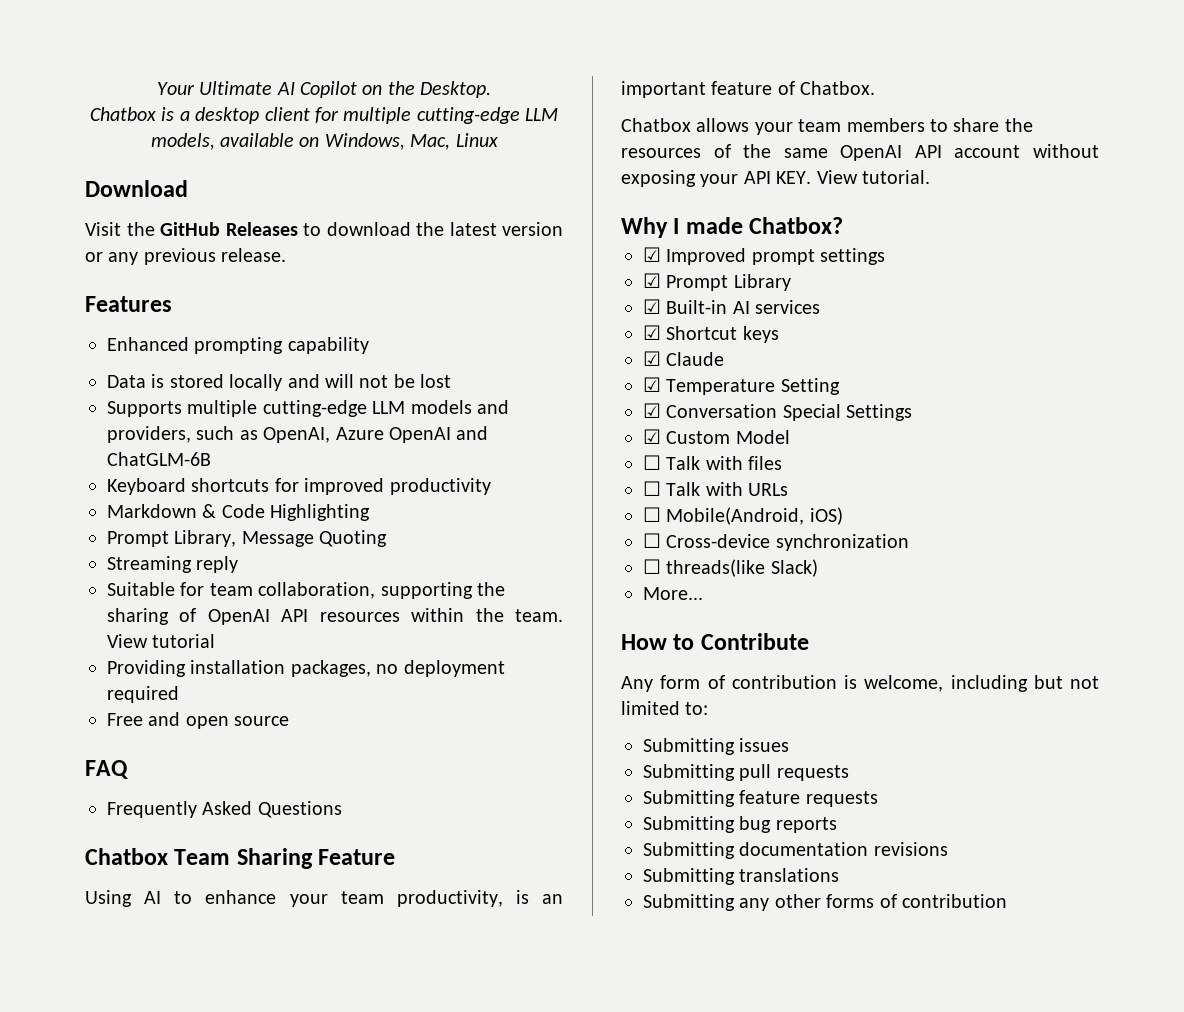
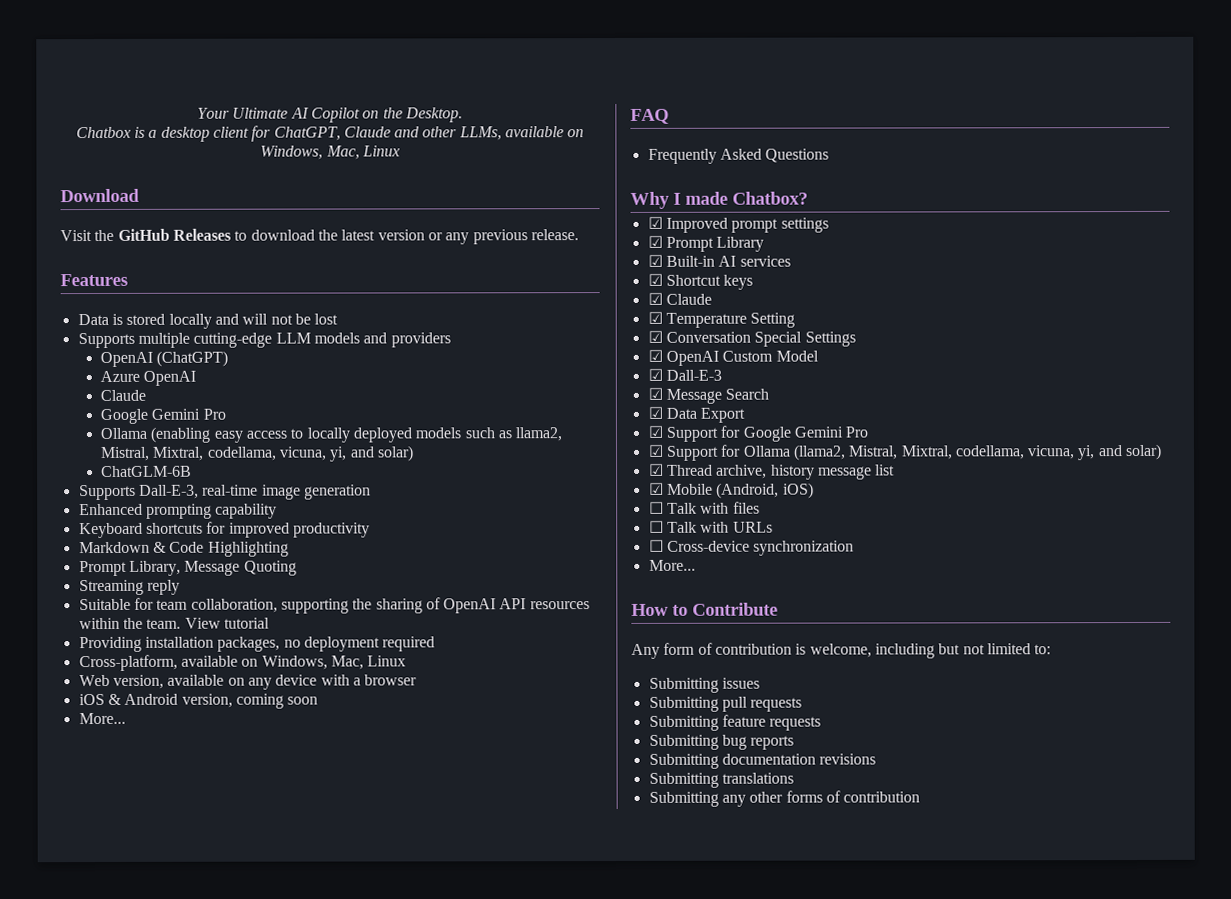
- Chatbox is a desktop client for multiple cutting-edge LLM models, available on Windows, Mac, Linux
+ Chatbox is a desktop client for ChatGPT, Claude and other LLMs, available on Windows, Mac, Linux
- Enhanced prompting capability
- Supports multiple cutting-edge LLM models and providers, such as OpenAI, Azure OpenAI and ChatGLM-6B
+ Supports multiple cutting-edge LLM models and providers
+ OpenAI (ChatGPT)
+ Azure OpenAI
+ Claude
+ Google Gemini Pro
+ Ollama (enabling easy access to locally deployed models such as llama2, Mistral, Mixtral, codellama, vicuna, yi, and solar)
+ ChatGLM-6B
+ Supports Dall-E-3, real-time image generation
+ Enhanced prompting capability
- Free and open source
+ Cross-platform, available on Windows, Mac, Linux
+ Web version, available on any device with a browser
+ iOS & Android version, coming soon
+ More...
  FAQ
  Frequently Asked Questions
- Chatbox Team Sharing Feature
- Using AI to enhance your team productivity, is an important feature of Chatbox.
- Chatbox allows your team members to share the resources of the same OpenAI API account without exposing your API KEY. View tutorial.
- ☑ Custom Model
+ ☑ OpenAI Custom Model
+ ☑ Dall-E-3
+ ☑ Message Search
+ ☑ Data Export
+ ☑ Support for Google Gemini Pro
+ ☑ Support for Ollama (llama2, Mistral, Mixtral, codellama, vicuna, yi, and solar)
+ ☑ Thread archive, history message list
+ ☑ Mobile (Android, iOS)
- ☐ Mobile(Android, iOS)
- ☐ threads(like Slack)

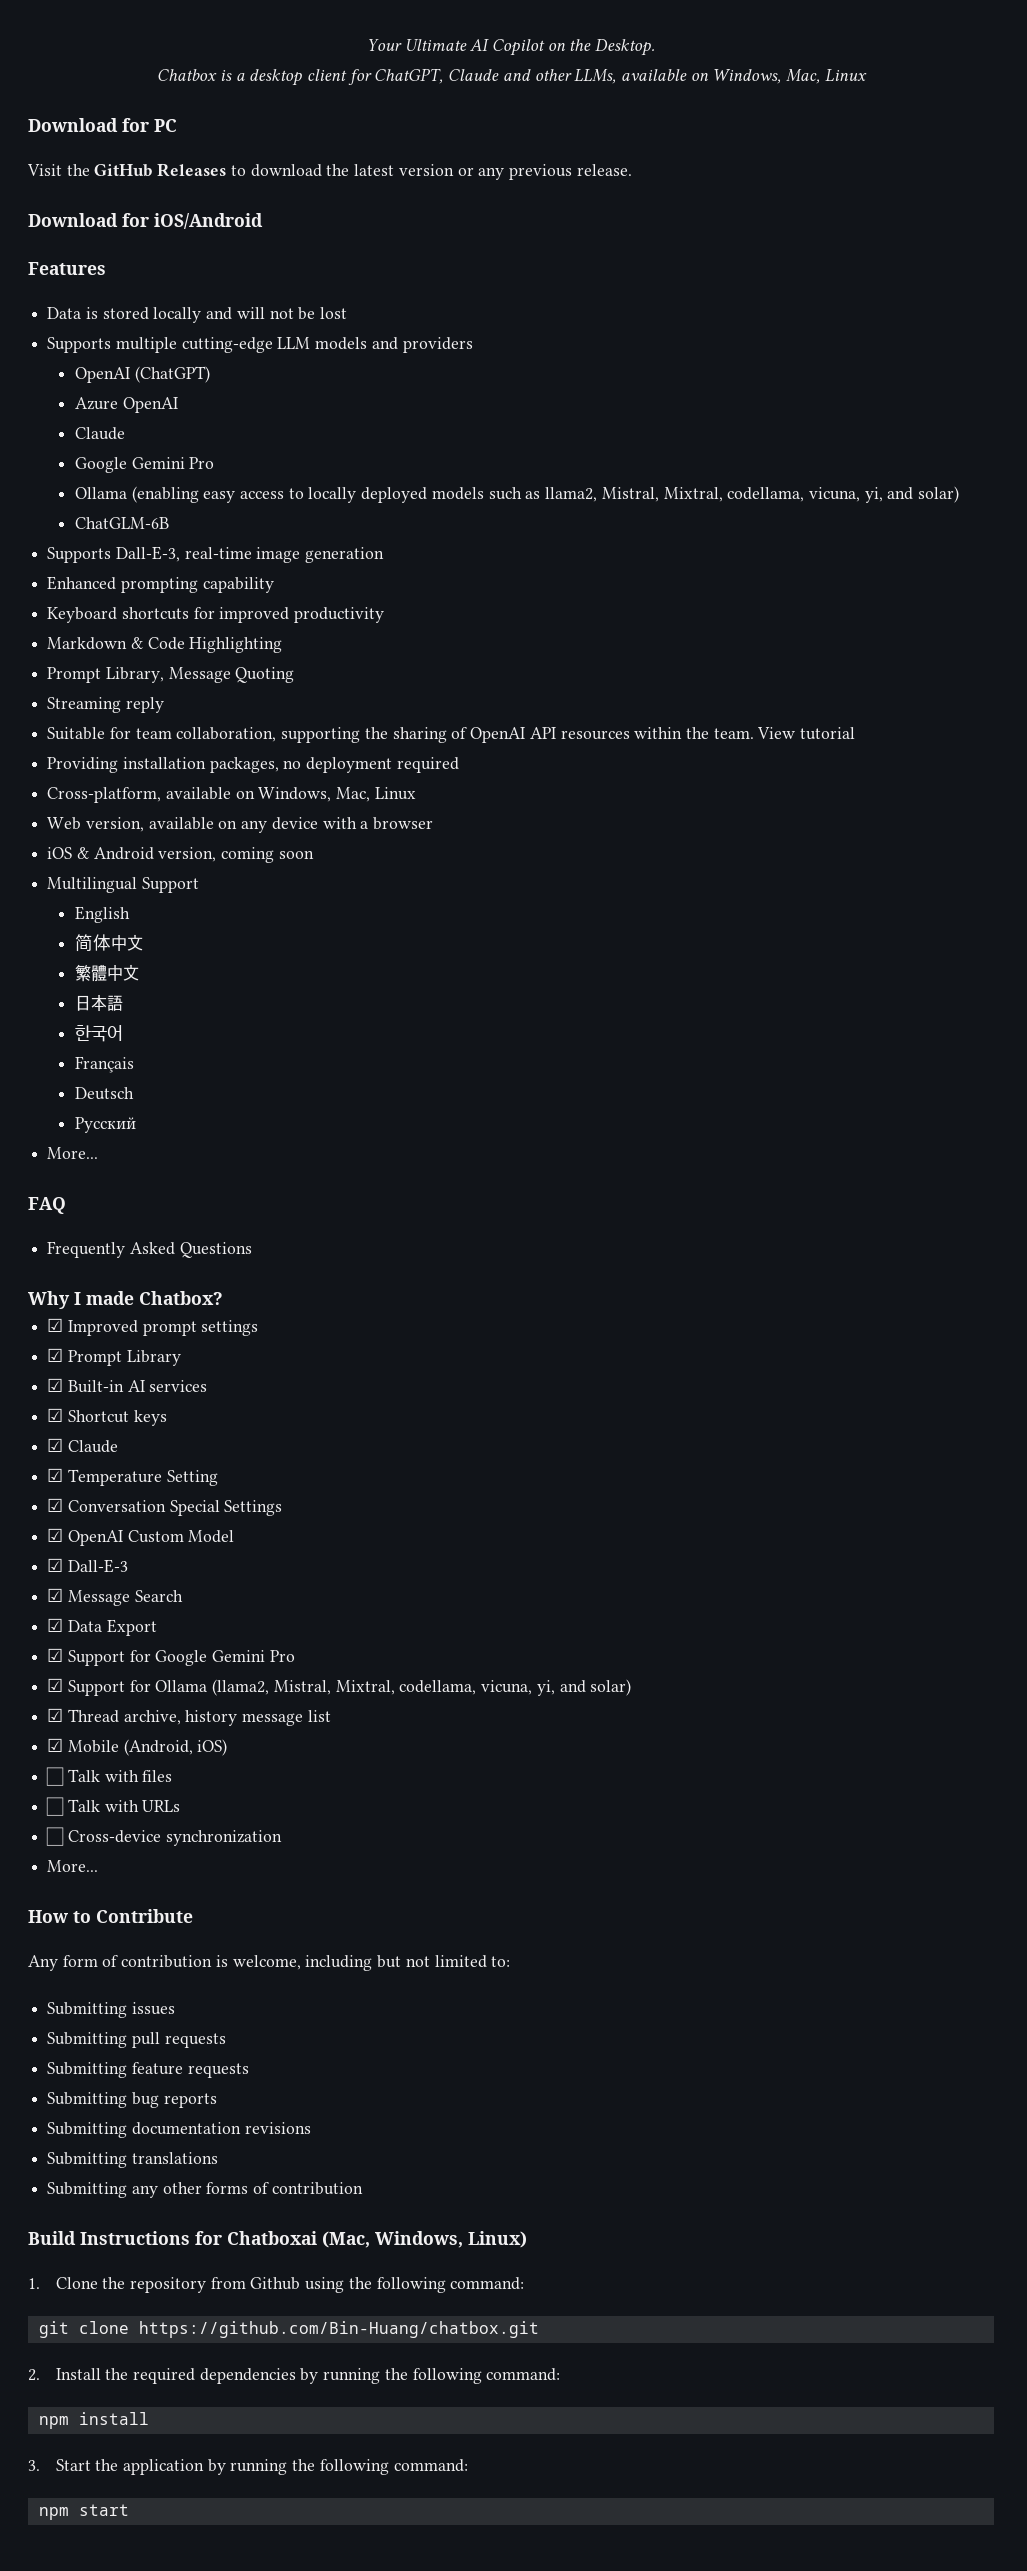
- Download
+ Download for PC
+ Download for iOS/Android
+ Multilingual Support
+ English
+ 简体中文
+ 繁體中文
+ 日本語
+ 한국어
+ Français
+ Deutsch
+ Русский
+ Build Instructions for Chatboxai (Mac, Windows, Linux)
+ 1. Clone the repository from Github using the following command:
+ git clone https://github.com/Bin-Huang/chatbox.git
+ 2. Install the required dependencies by running the following command:
+ npm install
+ 3. Start the application by running the following command:
+ npm start

